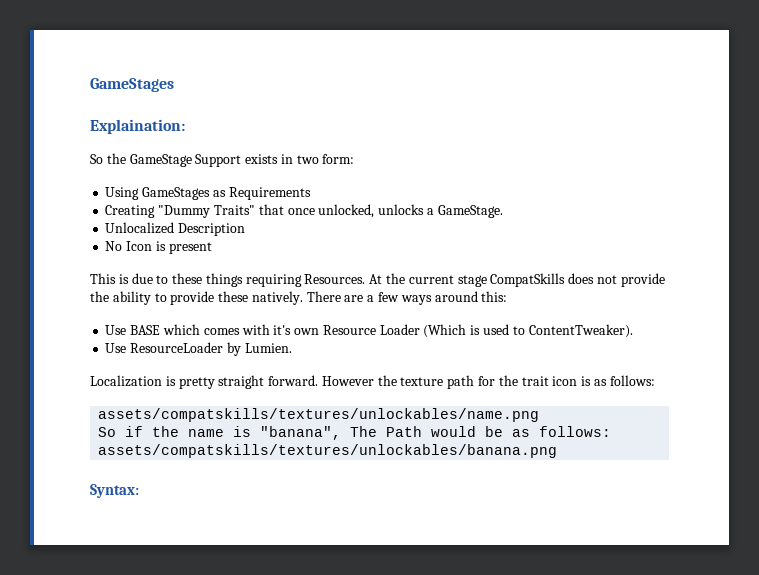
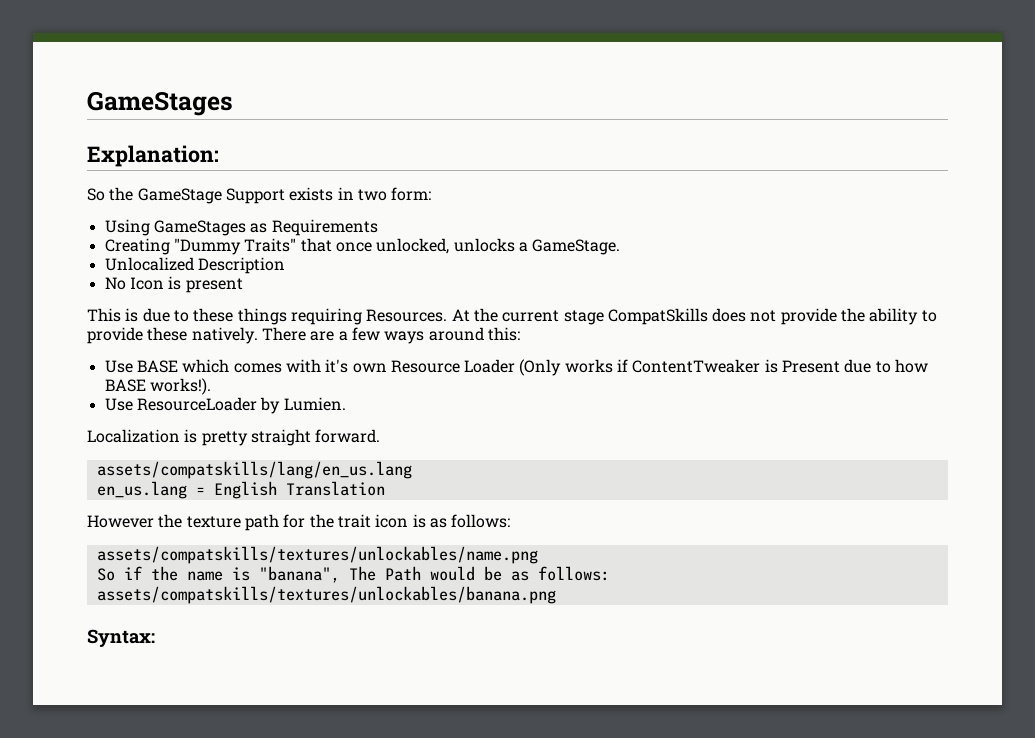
- Explaination:
+ Explanation:
- Use BASE which comes with it's own Resource Loader (Which is used to ContentTweaker).
+ Use BASE which comes with it's own Resource Loader (Only works if ContentTweaker is Present due to how BASE works!).
- Localization is pretty straight forward. However the texture path for the trait icon is as follows:
+ Localization is pretty straight forward.
+ assets/compatskills/lang/en_us.lang
+ en_us.lang = English Translation
+ However the texture path for the trait icon is as follows:

